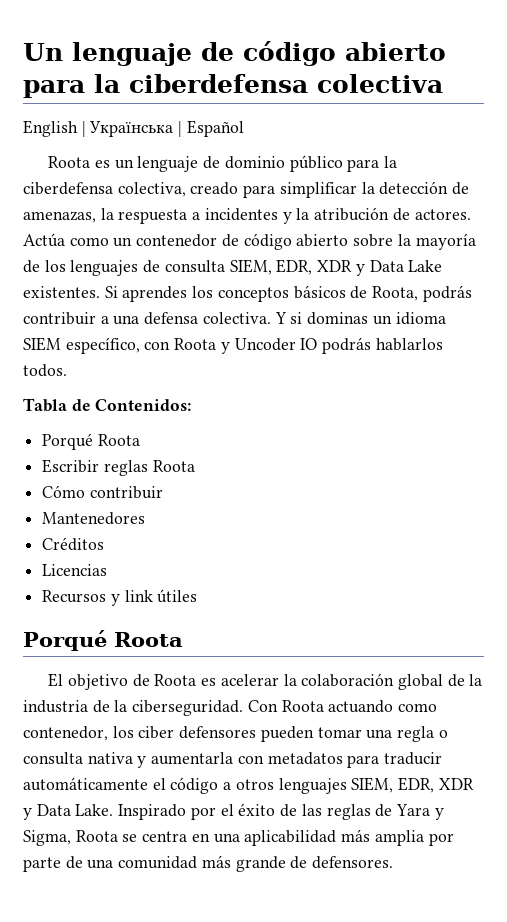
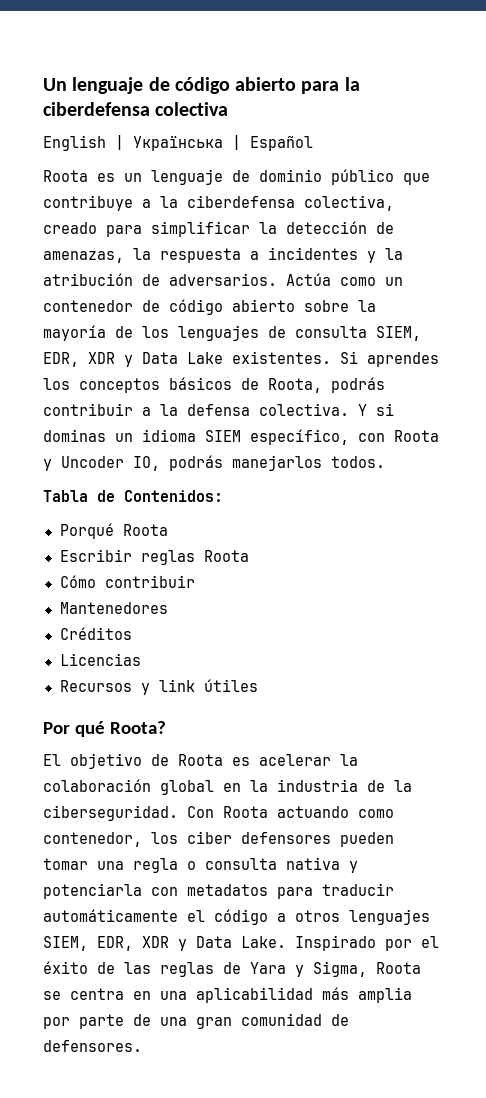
- Roota es un lenguaje de dominio público para la ciberdefensa colectiva, creado para simplificar la detección de amenazas, la respuesta a incidentes y la atribución de actores.
+ Roota es un lenguaje de dominio público que contribuye a la ciberdefensa colectiva, creado para simplificar la detección de amenazas, la respuesta a incidentes y la atribución de adversarios.
- Si aprendes los conceptos básicos de Roota, podrás contribuir a una defensa colectiva.
+ Si aprendes los conceptos básicos de Roota, podrás contribuir a la defensa colectiva.
- Y si dominas un idioma SIEM específico, con Roota y Uncoder IO podrás hablarlos todos.
+ Y si dominas un idioma SIEM específico, con Roota y Uncoder IO, podrás manejarlos todos.
  Recursos y link útiles
- Porqué Roota
+ Por qué Roota?
- El objetivo de Roota es acelerar la colaboración global de la industria de la ciberseguridad.
+ El objetivo de Roota es acelerar la colaboración global en la industria de la ciberseguridad.
- Con Roota actuando como contenedor, los ciber defensores pueden tomar una regla o consulta nativa y aumentarla con metadatos para traducir automáticamente el código a otros lenguajes SIEM, EDR, XDR y Data Lake.
+ Con Roota actuando como contenedor, los ciber defensores pueden tomar una regla o consulta nativa y potenciarla con metadatos para traducir automáticamente el código a otros lenguajes SIEM, EDR, XDR y Data Lake.
- Inspirado por el éxito de las reglas de Yara y Sigma, Roota se centra en una aplicabilidad más amplia por parte de una comunidad más grande de defensores.
+ Inspirado por el éxito de las reglas de Yara y Sigma, Roota se centra en una aplicabilidad más amplia por parte de una gran comunidad de defensores.

